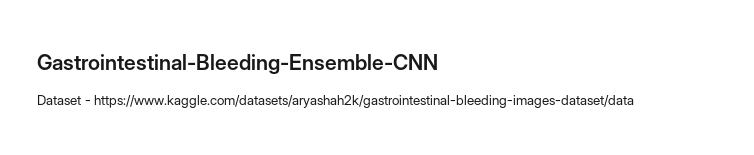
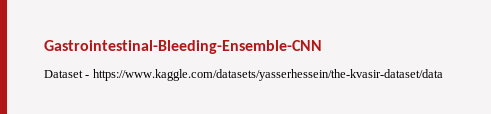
- Dataset - https://www.kaggle.com/datasets/aryashah2k/gastrointestinal-bleeding-images-dataset/data
+ Dataset - https://www.kaggle.com/datasets/yasserhessein/the-kvasir-dataset/data

